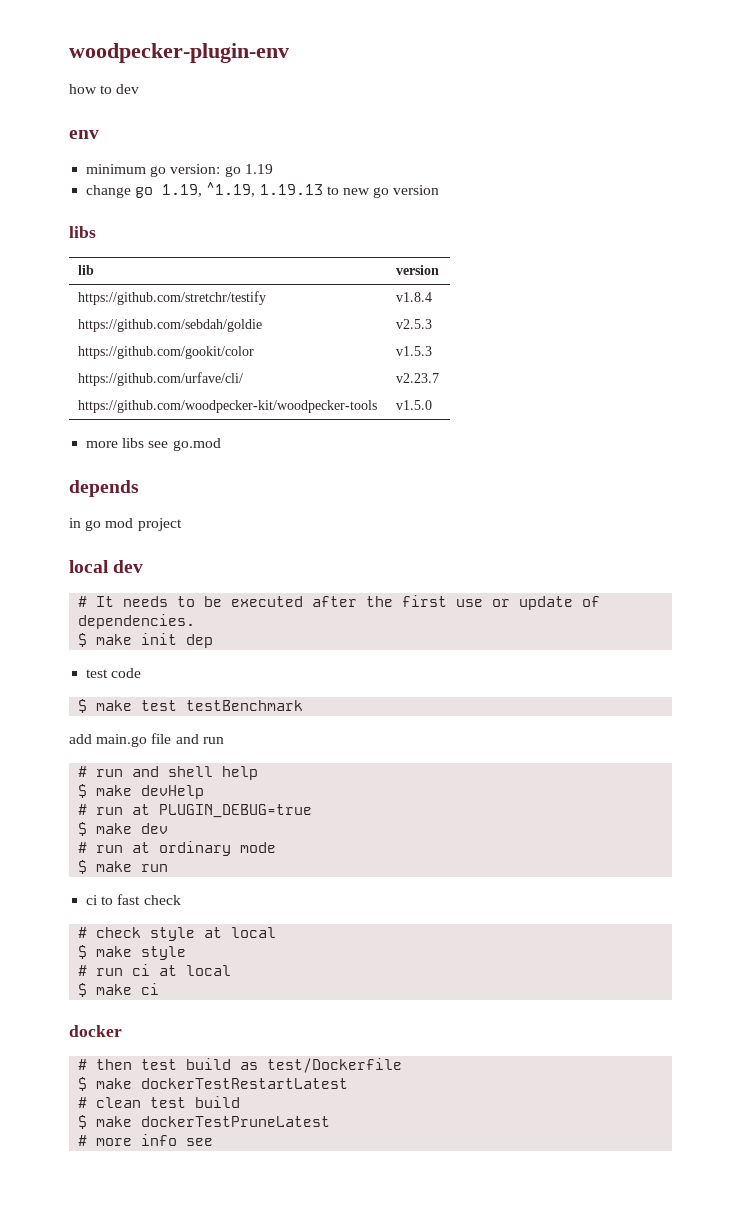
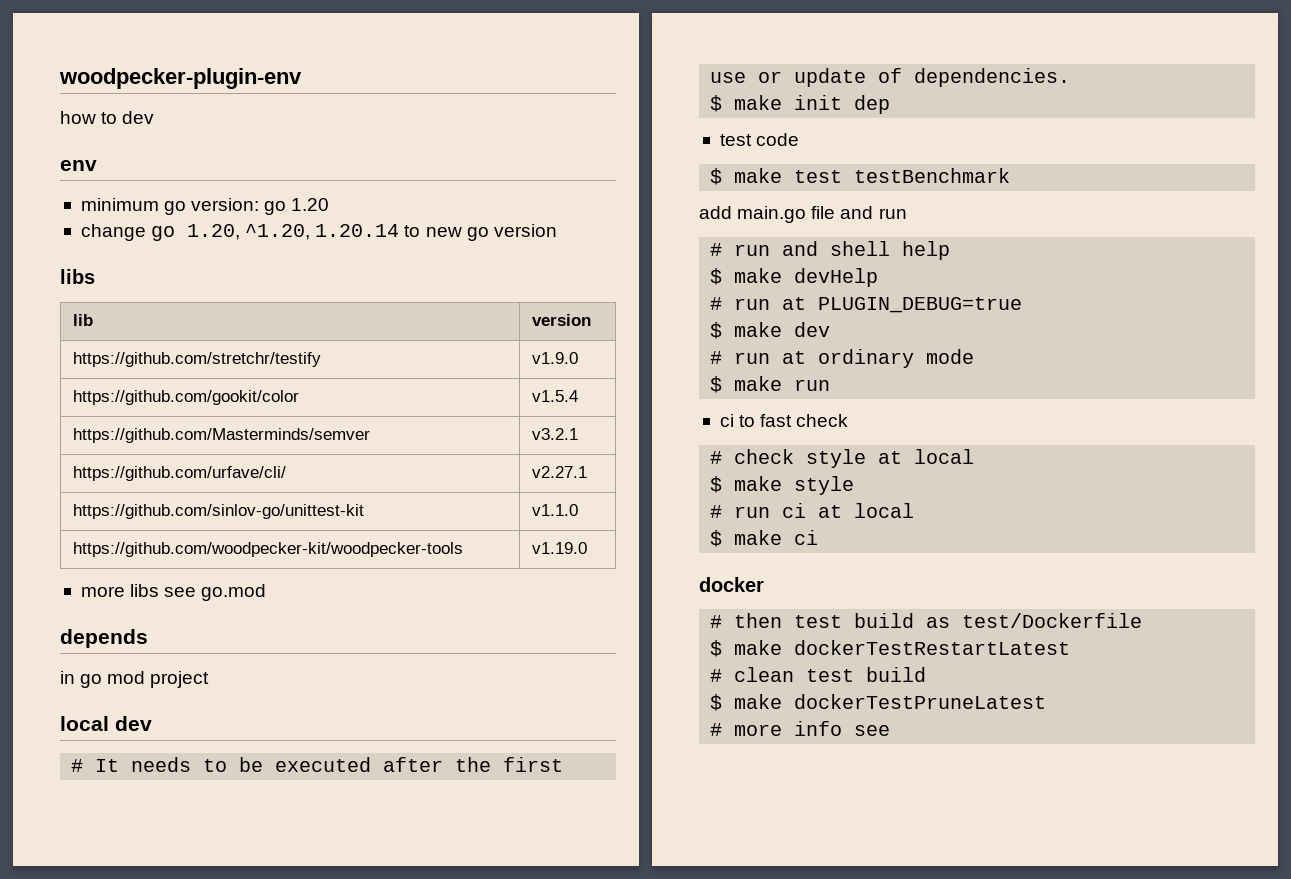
- minimum go version: go 1.19
+ minimum go version: go 1.20
- change go 1.19, ^1.19, 1.19.13 to new go version
+ change go 1.20, ^1.20, 1.20.14 to new go version
- https://github.com/stretchr/testify | v1.8.4
- https://github.com/sebdah/goldie | v2.5.3
- https://github.com/gookit/color | v1.5.3
- https://github.com/urfave/cli/ | v2.23.7
+ https://github.com/stretchr/testify | v1.9.0
+ https://github.com/gookit/color | v1.5.4
+ https://github.com/Masterminds/semver | v3.2.1
+ https://github.com/urfave/cli/ | v2.27.1
+ https://github.com/sinlov-go/unittest-kit | v1.1.0
- https://github.com/woodpecker-kit/woodpecker-tools | v1.5.0
+ https://github.com/woodpecker-kit/woodpecker-tools | v1.19.0

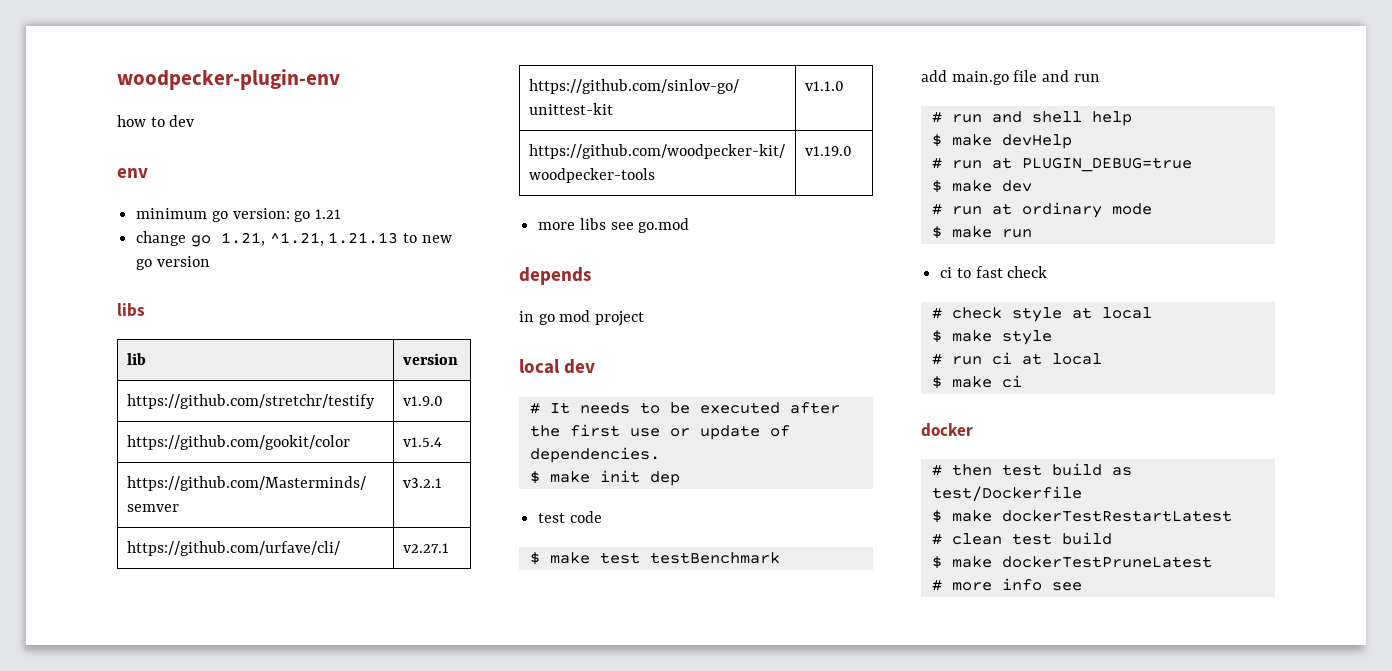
- minimum go version: go 1.20
+ minimum go version: go 1.21
- change go 1.20, ^1.20, 1.20.14 to new go version
+ change go 1.21, ^1.21, 1.21.13 to new go version

